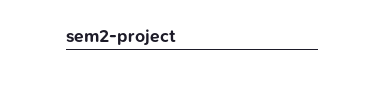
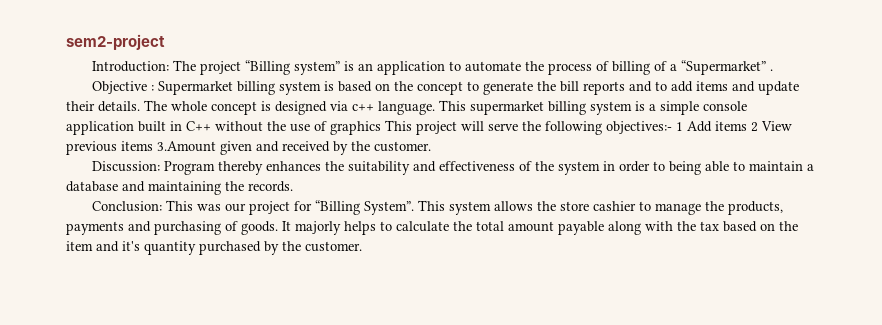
+ Introduction: The project “Billing system” is an application to automate the process of billing of a “Supermarket” .
+ Objective : Supermarket billing system is based on the concept to generate the bill reports and to add items and update their details. The whole concept is designed via c++ language. This supermarket billing system is a simple console application built in C++ without the use of graphics This project will serve the following objectives:- 1 Add items 2 View previous items 3.Amount given and received by the customer.
+ Discussion: Program thereby enhances the suitability and effectiveness of the system in order to being able to maintain a database and maintaining the records.
+ Conclusion: This was our project for “Billing System”. This system allows the store cashier to manage the products, payments and purchasing of goods. It majorly helps to calculate the total amount payable along with the tax based on the item and it's quantity purchased by the customer.

